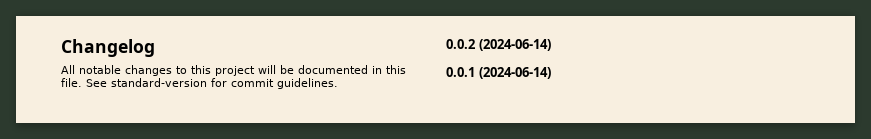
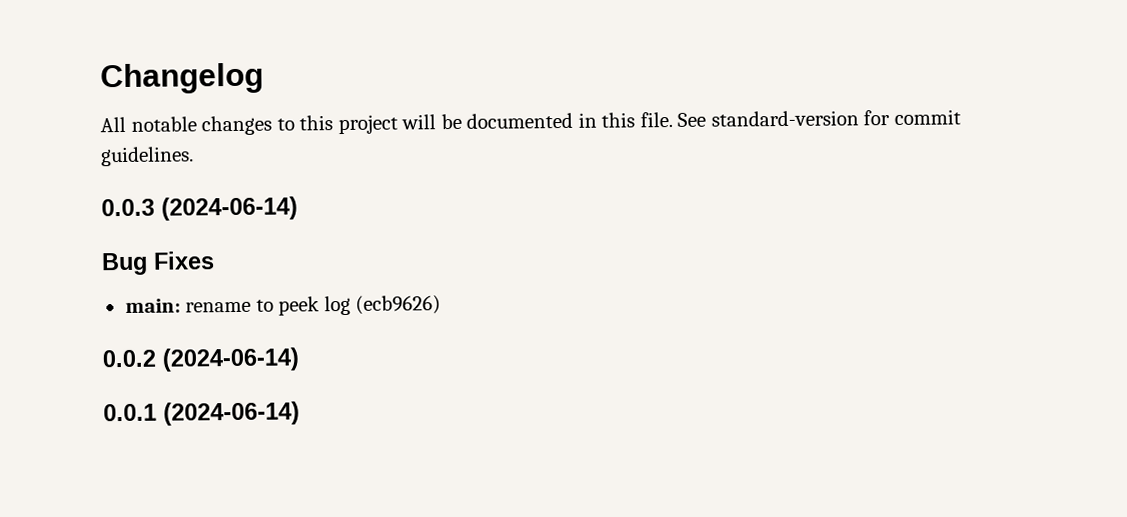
+ 0.0.3 (2024-06-14)
+ Bug Fixes
+ main: rename to peek log (ecb9626)

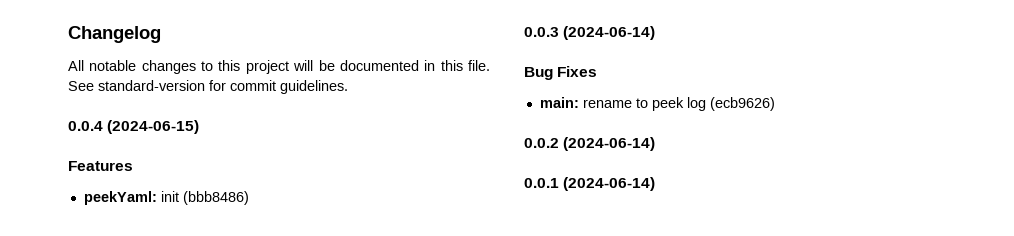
+ 0.0.4 (2024-06-15)
+ Features
+ peekYaml: init (bbb8486)

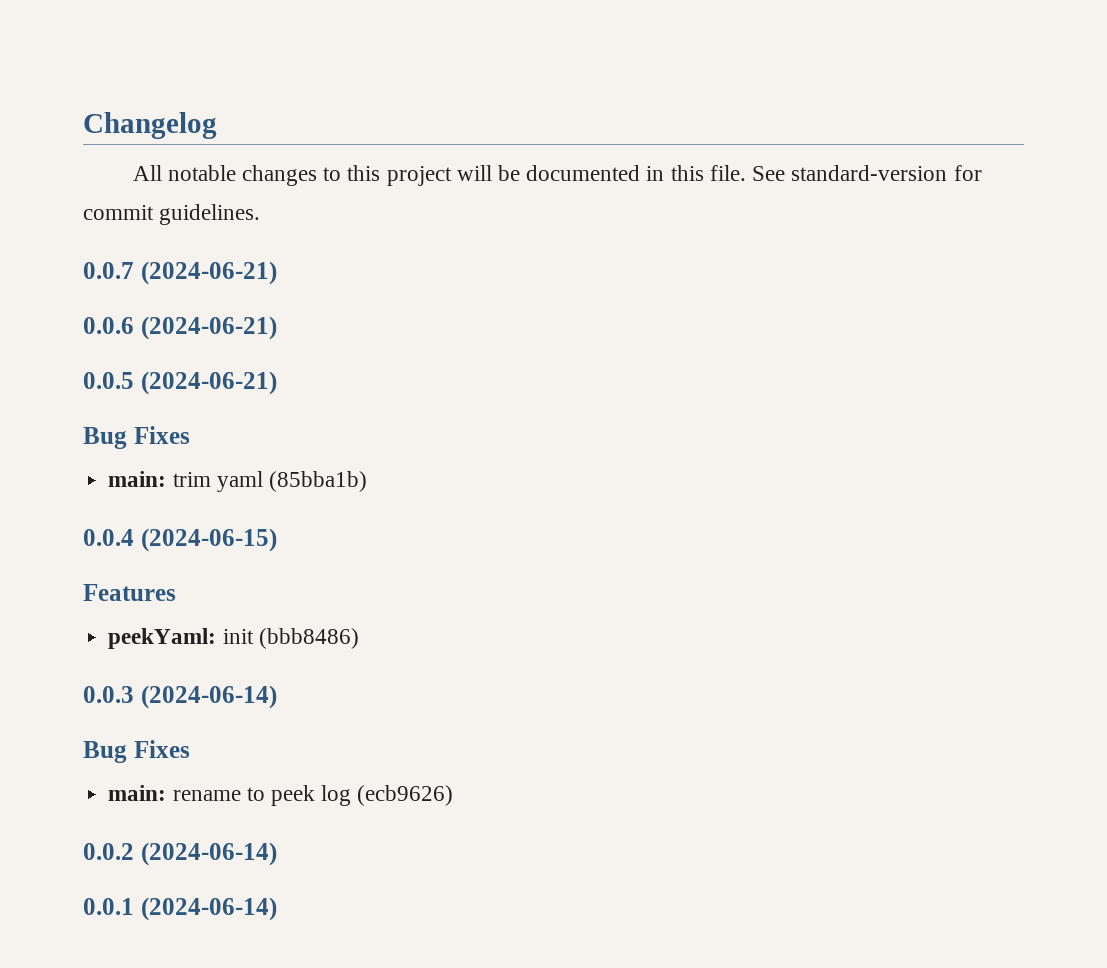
+ 0.0.7 (2024-06-21)
+ 0.0.6 (2024-06-21)
+ 0.0.5 (2024-06-21)
+ Bug Fixes
+ main: trim yaml (85bba1b)

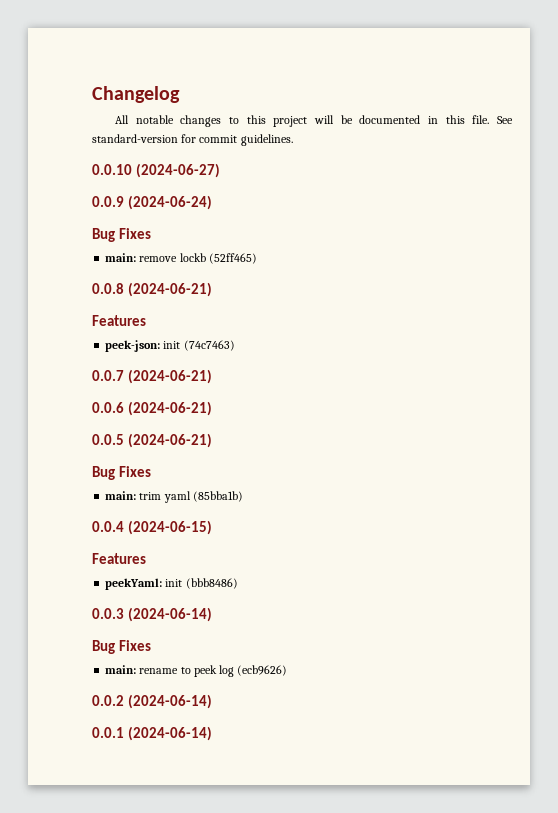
+ 0.0.10 (2024-06-27)
+ 0.0.9 (2024-06-24)
+ Bug Fixes
+ main: remove lockb (52ff465)
+ 0.0.8 (2024-06-21)
+ Features
+ peek-json: init (74c7463)

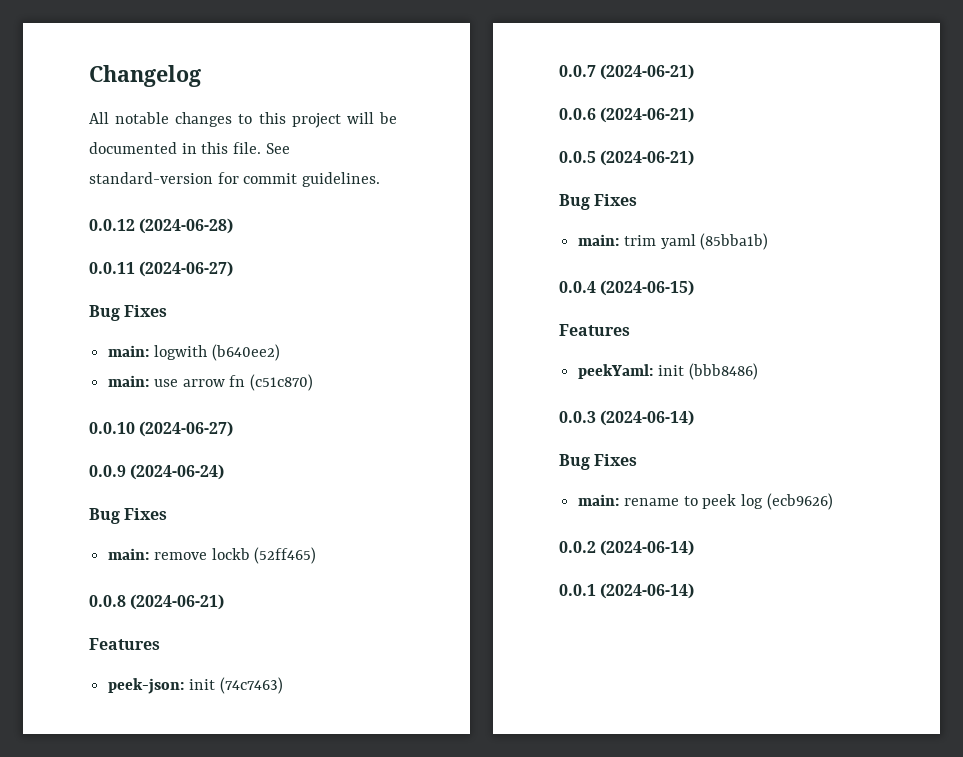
+ 0.0.12 (2024-06-28)
+ 0.0.11 (2024-06-27)
+ Bug Fixes
+ main: logwith (b640ee2)
+ main: use arrow fn (c51c870)

